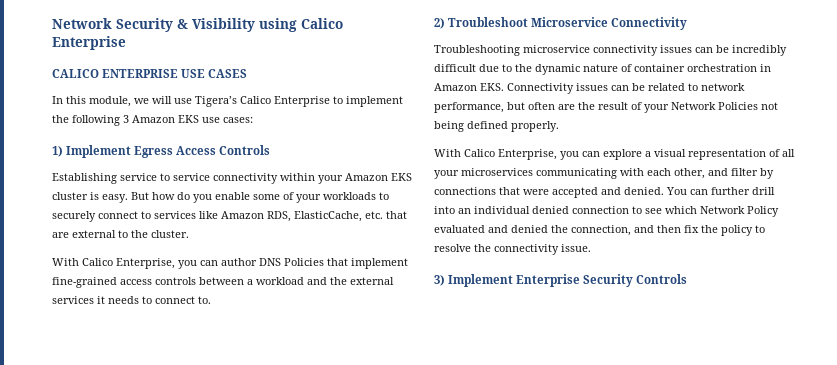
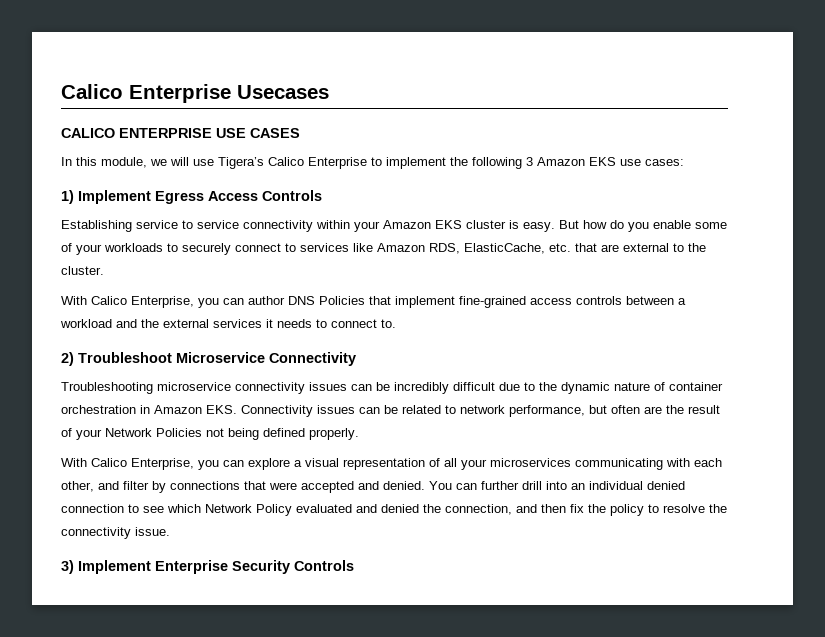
- Network Security & Visibility using Calico Enterprise
+ Calico Enterprise Usecases

